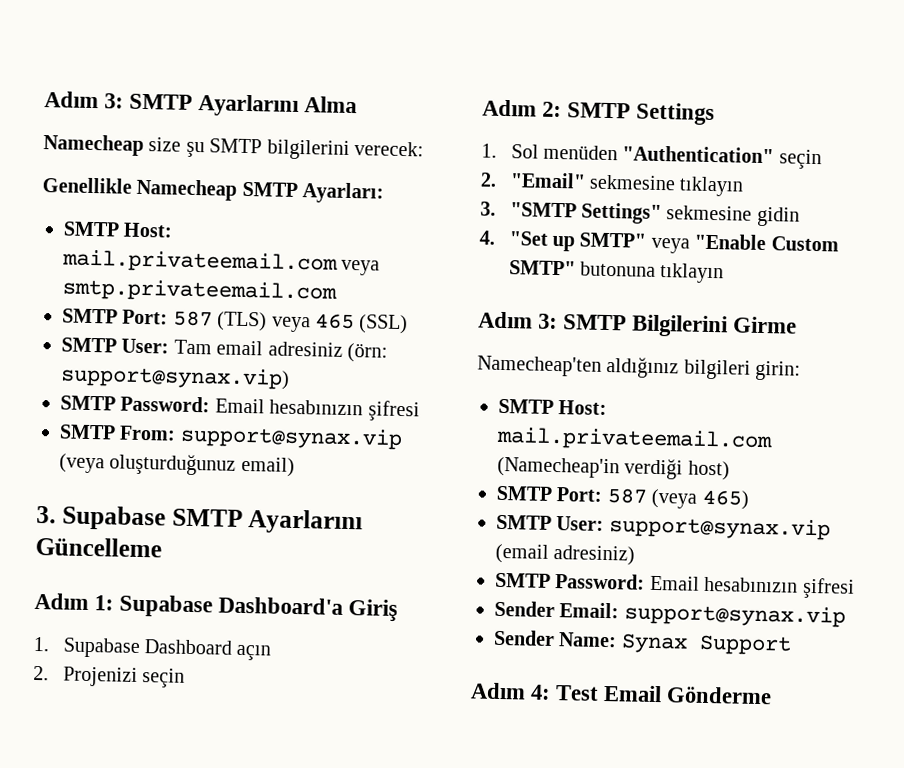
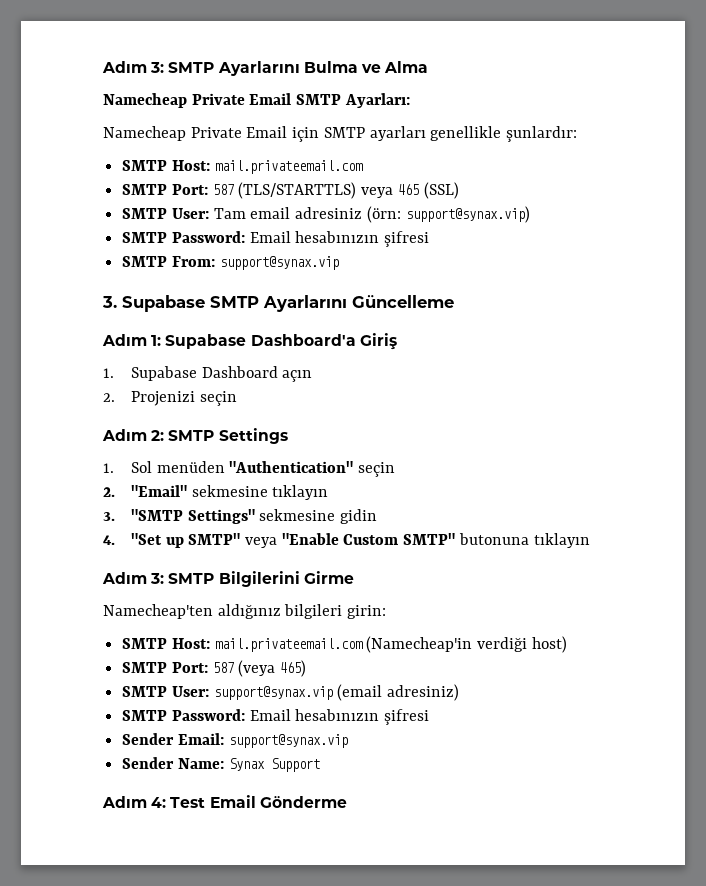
- Adım 3: SMTP Ayarlarını Alma
+ Adım 3: SMTP Ayarlarını Bulma ve Alma
- Namecheap size şu SMTP bilgilerini verecek:
- Genellikle Namecheap SMTP Ayarları:
- SMTP Host: mail.privateemail.com veya smtp.privateemail.com
- SMTP Port: 587 (TLS) veya 465 (SSL)
+ Namecheap Private Email SMTP Ayarları:
+ Namecheap Private Email için SMTP ayarları genellikle şunlardır:
+ SMTP Host: mail.privateemail.com
+ SMTP Port: 587 (TLS/STARTTLS) veya 465 (SSL)
- SMTP From: support@synax.vip (veya oluşturduğunuz email)
+ SMTP From: support@synax.vip

